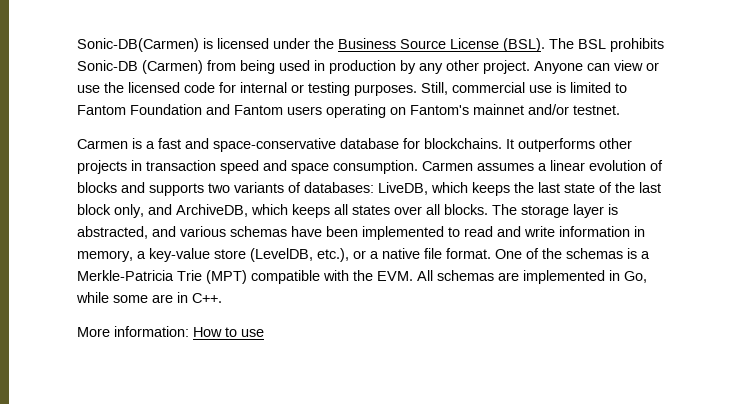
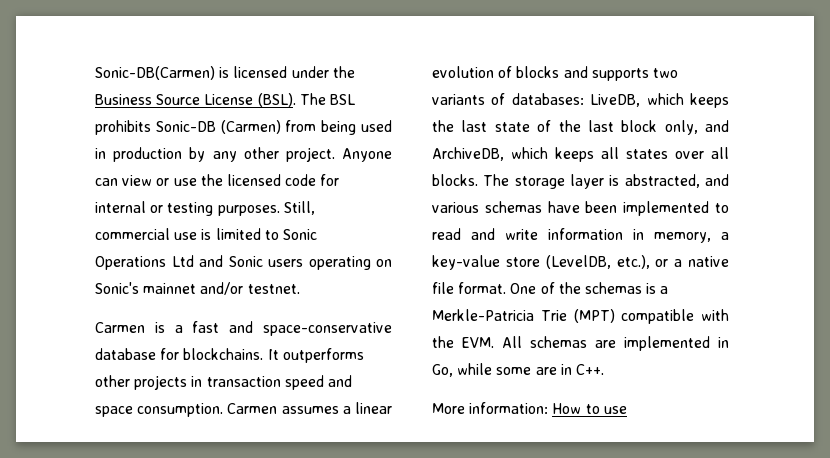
- Still, commercial use is limited to Fantom Foundation and Fantom users operating on Fantom's mainnet and/or testnet.
+ Still, commercial use is limited to Sonic Operations Ltd and Sonic users operating on Sonic's mainnet and/or testnet.

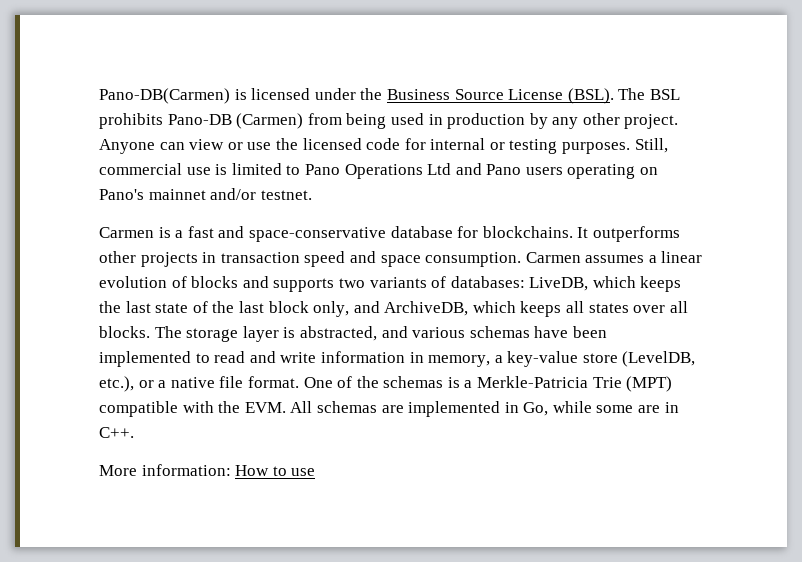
- Sonic-DB(Carmen) is licensed under the Business Source License (BSL).
+ Pano-DB(Carmen) is licensed under the Business Source License (BSL).
- The BSL prohibits Sonic-DB (Carmen) from being used in production by any other project.
+ The BSL prohibits Pano-DB (Carmen) from being used in production by any other project.
- Still, commercial use is limited to Sonic Operations Ltd and Sonic users operating on Sonic's mainnet and/or testnet.
+ Still, commercial use is limited to Pano Operations Ltd and Pano users operating on Pano's mainnet and/or testnet.

